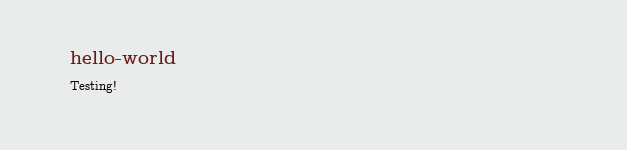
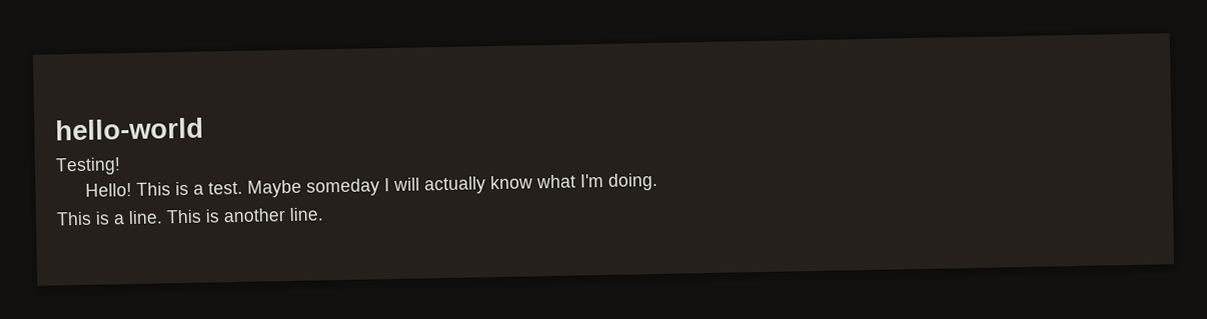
+ Hello! This is a test. Maybe someday I will actually know what I'm doing.
+ This is a line. This is another line.

